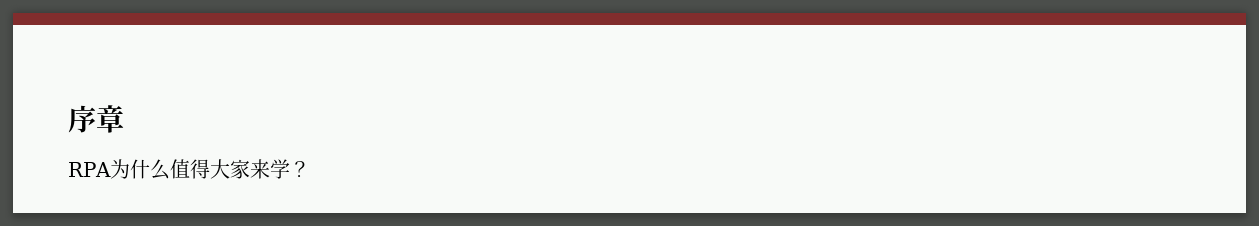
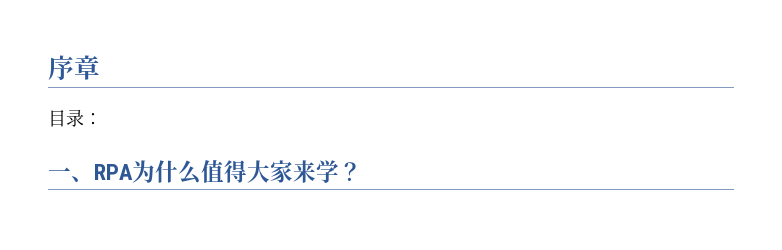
- RPA为什么值得大家来学？
+ 目录：
+ 一、RPA为什么值得大家来学？

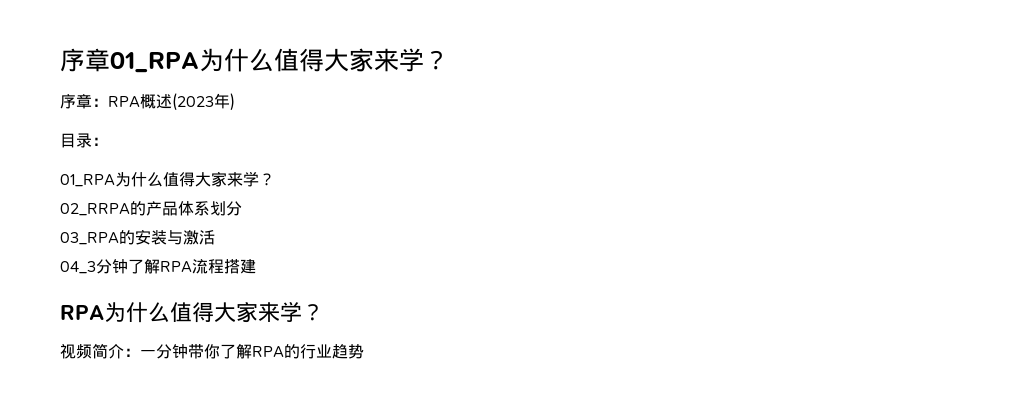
- 序章
+ 序章01_RPA为什么值得大家来学？
+ 序章：RPA概述(2023年)
  目录：
- 一、RPA为什么值得大家来学？
+ 01_RPA为什么值得大家来学？
+ 02_RRPA的产品体系划分
+ 03_RPA的安装与激活
+ 04_3分钟了解RPA流程搭建
+ RPA为什么值得大家来学？
+ 视频简介：一分钟带你了解RPA的行业趋势

